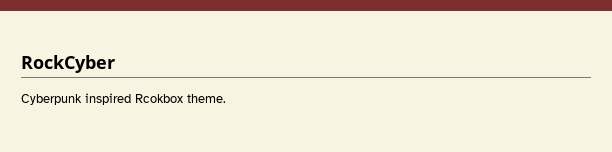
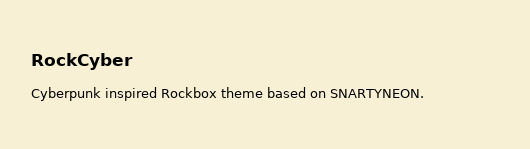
- Cyberpunk inspired Rcokbox theme.
+ Cyberpunk inspired Rockbox theme based on SNARTYNEON.

